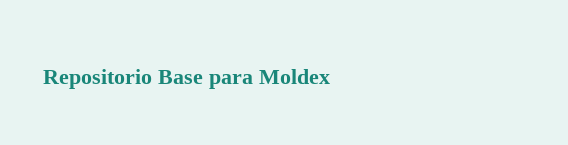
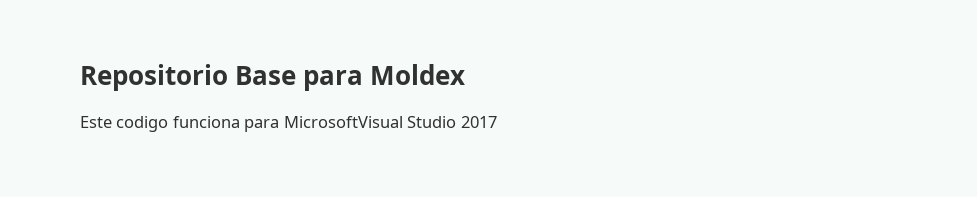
+ Este codigo funciona para MicrosoftVisual Studio 2017

